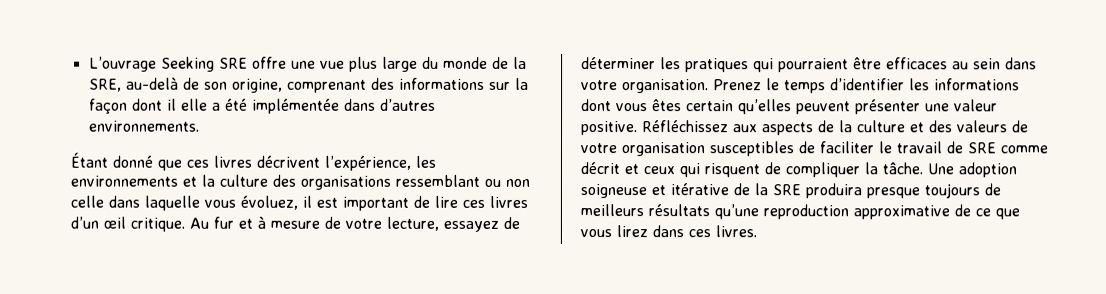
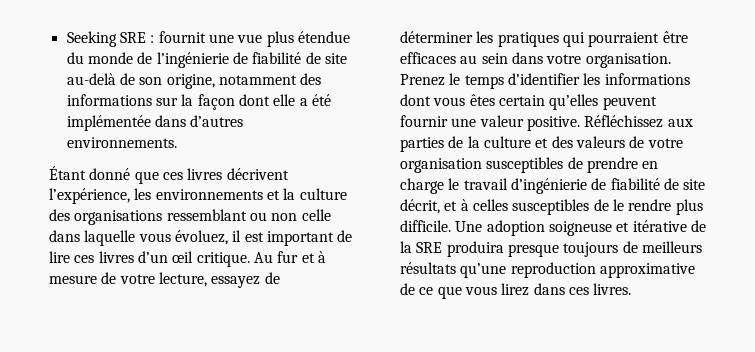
- L’ouvrage Seeking SRE offre une vue plus large du monde de la SRE, au-delà de son origine, comprenant des informations sur la façon dont il elle a été implémentée dans d’autres environnements.
+ Seeking SRE : fournit une vue plus étendue du monde de l’ingénierie de fiabilité de site au-delà de son origine, notamment des informations sur la façon dont elle a été implémentée dans d’autres environnements.
- Prenez le temps d’identifier les informations dont vous êtes certain qu’elles peuvent présenter une valeur positive.
+ Prenez le temps d’identifier les informations dont vous êtes certain qu’elles peuvent fournir une valeur positive.
- Réfléchissez aux aspects de la culture et des valeurs de votre organisation susceptibles de faciliter le travail de SRE comme décrit et ceux qui risquent de compliquer la tâche.
+ Réfléchissez aux parties de la culture et des valeurs de votre organisation susceptibles de prendre en charge le travail d’ingénierie de fiabilité de site décrit, et à celles susceptibles de le rendre plus difficile.

